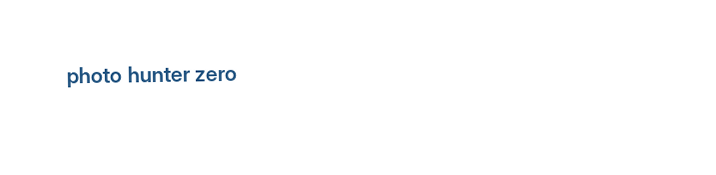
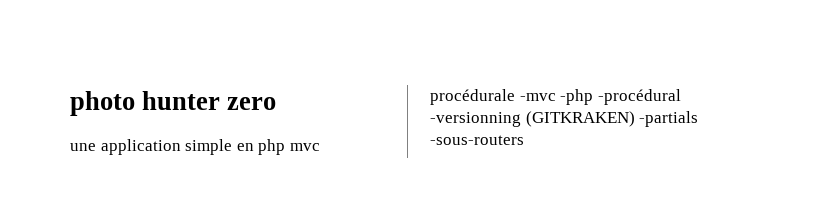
+ une application simple en php mvc procédurale -mvc -php -procédural -versionning (GITKRAKEN) -partials -sous-routers

